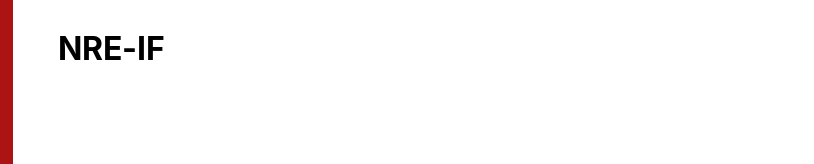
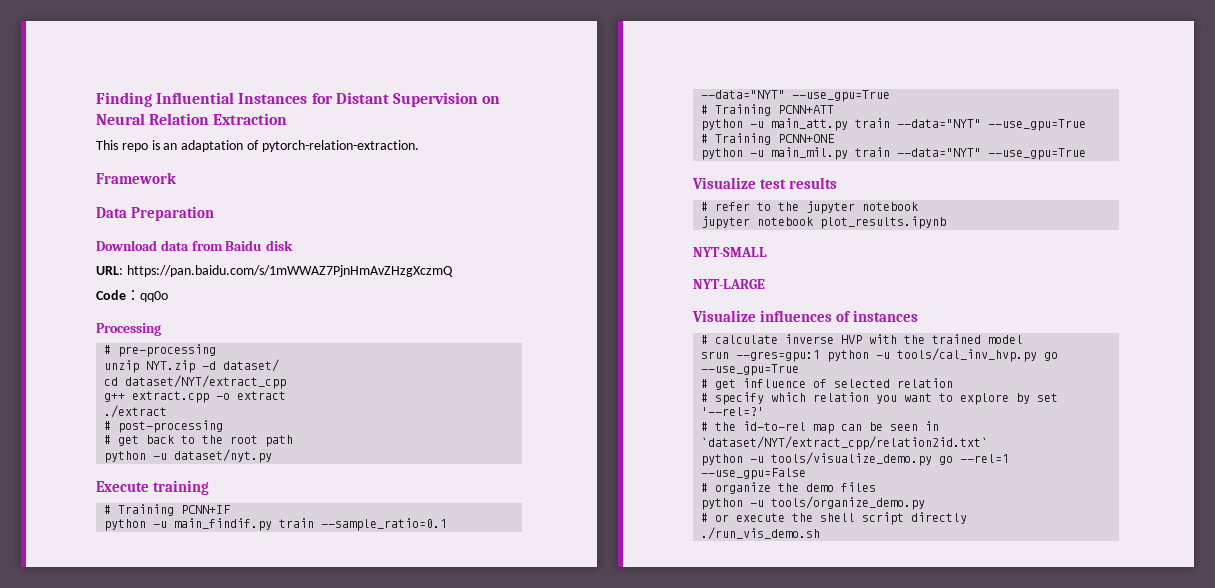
- NRE-IF
+ Finding Influential Instances for Distant Supervision on Neural Relation Extraction
+ This repo is an adaptation of pytorch-relation-extraction.
+ Framework
+ Data Preparation
+ Download data from Baidu disk
+ URL: https://pan.baidu.com/s/1mWWAZ7PjnHmAvZHzgXczmQ
+ Code：qq0o
+ Processing
+ # pre-processing
+ unzip NYT.zip -d dataset/
+ cd dataset/NYT/extract_cpp
+ g++ extract.cpp -o extract
+ ./extract
+ # post-processing
+ # get back to the root path
+ python -u dataset/nyt.py
+ Execute training
+ # Training PCNN+IF
+ python -u main_findif.py train --sample_ratio=0.1 --data="NYT" --use_gpu=True
+ # Training PCNN+ATT
+ python -u main_att.py train --data="NYT" --use_gpu=True
+ # Training PCNN+ONE
+ python -u main_mil.py train --data="NYT" --use_gpu=True
+ Visualize test results
+ # refer to the jupyter notebook
+ jupyter notebook plot_results.ipynb
+ NYT-SMALL
+ NYT-LARGE
+ Visualize influences of instances
+ # calculate inverse HVP with the trained model
+ srun --gres=gpu:1 python -u tools/cal_inv_hvp.py go --use_gpu=True
+ # get influence of selected relation
+ # specify which relation you want to explore by set '--rel=?'
+ # the id-to-rel map can be seen in `dataset/NYT/extract_cpp/relation2id.txt`
+ python -u tools/visualize_demo.py go --rel=1 --use_gpu=False
+ # organize the demo files
+ python -u tools/organize_demo.py
+ # or execute the shell script directly
+ ./run_vis_demo.sh

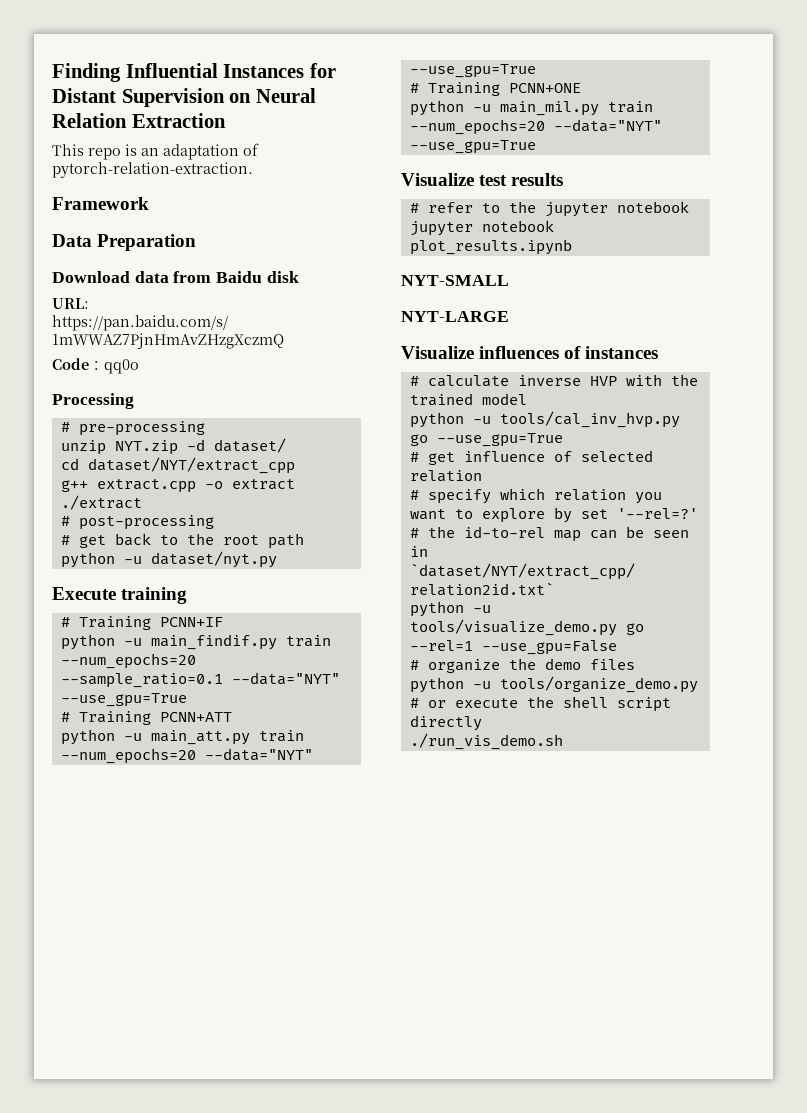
- python -u main_findif.py train --sample_ratio=0.1 --data="NYT" --use_gpu=True
+ python -u main_findif.py train --num_epochs=20 --sample_ratio=0.1 --data="NYT" --use_gpu=True
- python -u main_att.py train --data="NYT" --use_gpu=True
+ python -u main_att.py train --num_epochs=20 --data="NYT" --use_gpu=True
- python -u main_mil.py train --data="NYT" --use_gpu=True
+ python -u main_mil.py train --num_epochs=20 --data="NYT" --use_gpu=True
- srun --gres=gpu:1 python -u tools/cal_inv_hvp.py go --use_gpu=True
+ python -u tools/cal_inv_hvp.py go --use_gpu=True

